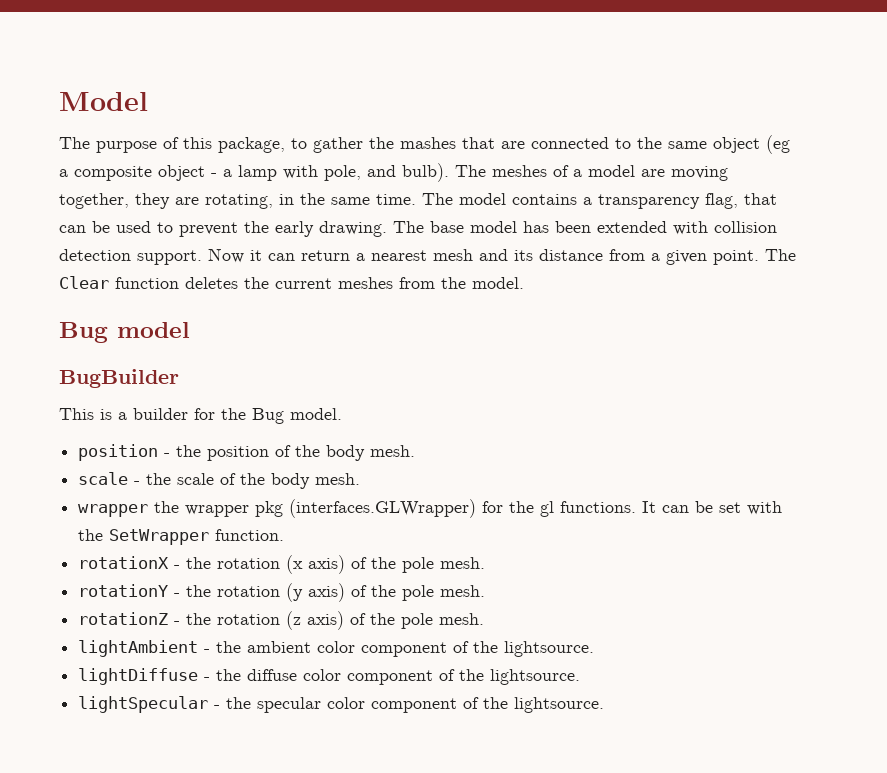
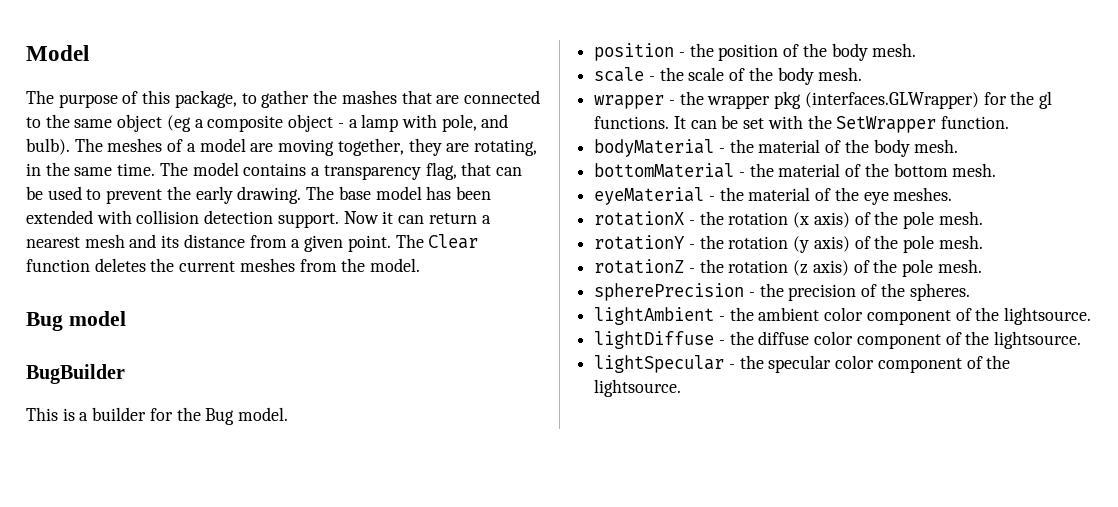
- wrapper the wrapper pkg (interfaces.GLWrapper) for the gl functions.
+ wrapper - the wrapper pkg (interfaces.GLWrapper) for the gl functions.
+ bodyMaterial - the material of the body mesh.
+ bottomMaterial - the material of the bottom mesh.
+ eyeMaterial - the material of the eye meshes.
+ spherePrecision - the precision of the spheres.

